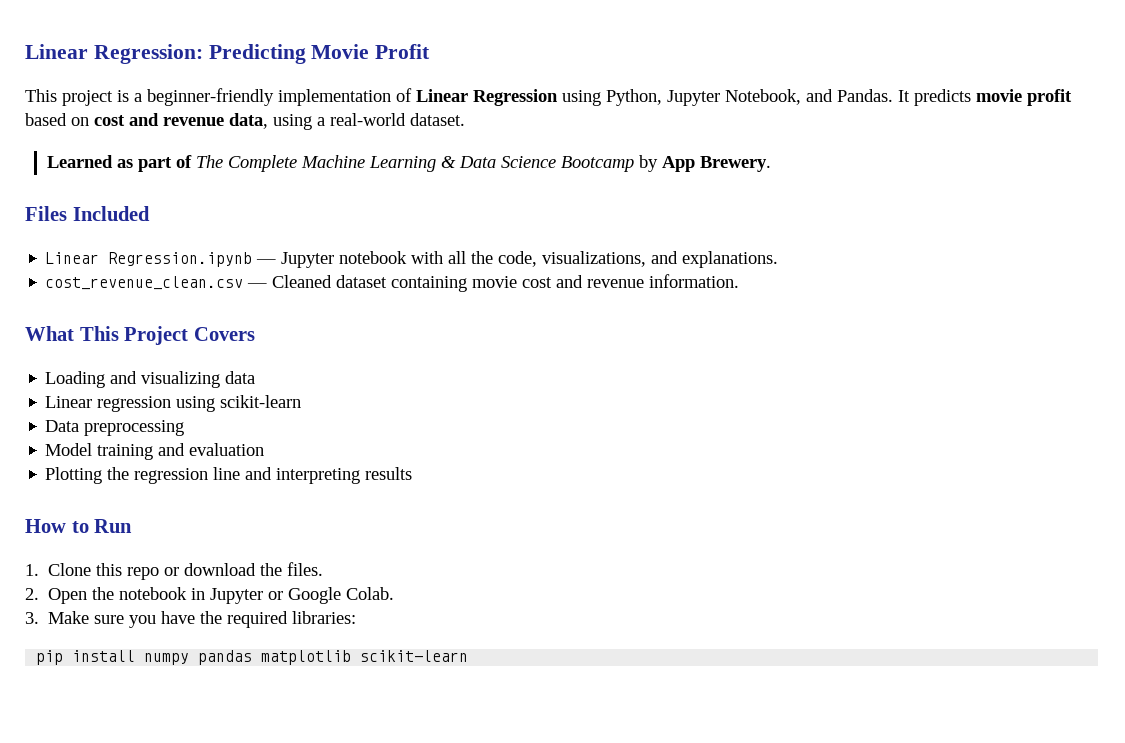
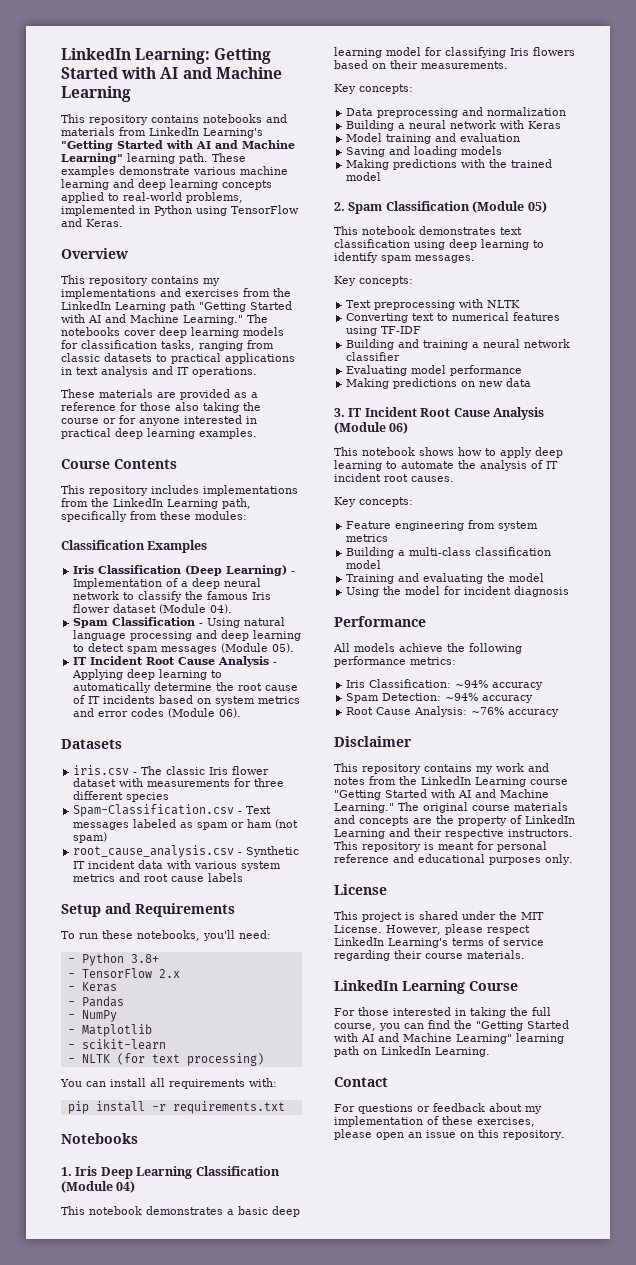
- Linear Regression: Predicting Movie Profit
- This project is a beginner-friendly implementation of Linear Regression using Python, Jupyter Notebook, and Pandas. It predicts movie profit based on cost and revenue data, using a real-world dataset.
- Learned as part of The Complete Machine Learning & Data Science Bootcamp by App Brewery.
- Files Included
- Linear Regression.ipynb — Jupyter notebook with all the code, visualizations, and explanations.
- cost_revenue_clean.csv — Cleaned dataset containing movie cost and revenue information.
- What This Project Covers
- Loading and visualizing data
- Linear regression using scikit-learn
- Data preprocessing
+ LinkedIn Learning: Getting Started with AI and Machine Learning
+ This repository contains notebooks and materials from LinkedIn Learning's "Getting Started with AI and Machine Learning" learning path. These examples demonstrate various machine learning and deep learning concepts applied to real-world problems, implemented in Python using TensorFlow and Keras.
+ Overview
+ This repository contains my implementations and exercises from the LinkedIn Learning path "Getting Started with AI and Machine Learning." The notebooks cover deep learning models for classification tasks, ranging from classic datasets to practical applications in text analysis and IT operations.
+ These materials are provided as a reference for those also taking the course or for anyone interested in practical deep learning examples.
+ Course Contents
+ This repository includes implementations from the LinkedIn Learning path, specifically from these modules:
+ Classification Examples
+ Iris Classification (Deep Learning) - Implementation of a deep neural network to classify the famous Iris flower dataset (Module 04).
+ Spam Classification - Using natural language processing and deep learning to detect spam messages (Module 05).
+ IT Incident Root Cause Analysis - Applying deep learning to automatically determine the root cause of IT incidents based on system metrics and error codes (Module 06).
+ Datasets
+ iris.csv - The classic Iris flower dataset with measurements for three different species
+ Spam-Classification.csv - Text messages labeled as spam or ham (not spam)
+ root_cause_analysis.csv - Synthetic IT incident data with various system metrics and root cause labels
+ Setup and Requirements
+ To run these notebooks, you'll need:
+ - Python 3.8+
+ - TensorFlow 2.x
+ - Keras
+ - Pandas
+ - NumPy
+ - Matplotlib
+ - scikit-learn
+ - NLTK (for text processing)
+ You can install all requirements with:
+ pip install -r requirements.txt
+ Notebooks
+ 1. Iris Deep Learning Classification (Module 04)
+ This notebook demonstrates a basic deep learning model for classifying Iris flowers based on their measurements.
+ Key concepts:
+ Data preprocessing and normalization
+ Building a neural network with Keras
  Model training and evaluation
- Plotting the regression line and interpreting results
- How to Run
- 1. Clone this repo or download the files.
- 2. Open the notebook in Jupyter or Google Colab.
- 3. Make sure you have the required libraries:
- pip install numpy pandas matplotlib scikit-learn
+ Saving and loading models
+ Making predictions with the trained model
+ 2. Spam Classification (Module 05)
+ This notebook demonstrates text classification using deep learning to identify spam messages.
+ Key concepts:
+ Text preprocessing with NLTK
+ Converting text to numerical features using TF-IDF
+ Building and training a neural network classifier
+ Evaluating model performance
+ Making predictions on new data
+ 3. IT Incident Root Cause Analysis (Module 06)
+ This notebook shows how to apply deep learning to automate the analysis of IT incident root causes.
+ Key concepts:
+ Feature engineering from system metrics
+ Building a multi-class classification model
+ Training and evaluating the model
+ Using the model for incident diagnosis
+ Performance
+ All models achieve the following performance metrics:
+ Iris Classification: ~94% accuracy
+ Spam Detection: ~94% accuracy
+ Root Cause Analysis: ~76% accuracy
+ Disclaimer
+ This repository contains my work and notes from the LinkedIn Learning course "Getting Started with AI and Machine Learning." The original course materials and concepts are the property of LinkedIn Learning and their respective instructors. This repository is meant for personal reference and educational purposes only.
+ License
+ This project is shared under the MIT License. However, please respect LinkedIn Learning's terms of service regarding their course materials.
+ LinkedIn Learning Course
+ For those interested in taking the full course, you can find the "Getting Started with AI and Machine Learning" learning path on LinkedIn Learning.
+ Contact
+ For questions or feedback about my implementation of these exercises, please open an issue on this repository.

